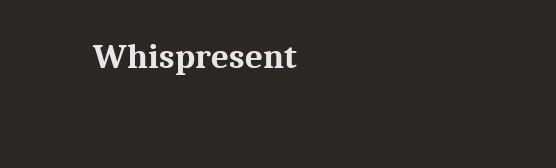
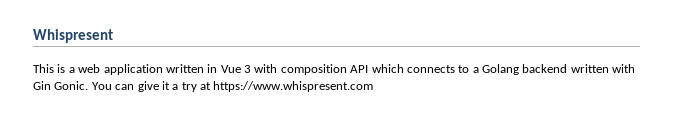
+ This is a web application written in Vue 3 with composition API which connects to a Golang backend written with Gin Gonic. You can give it a try at https://www.whispresent.com

